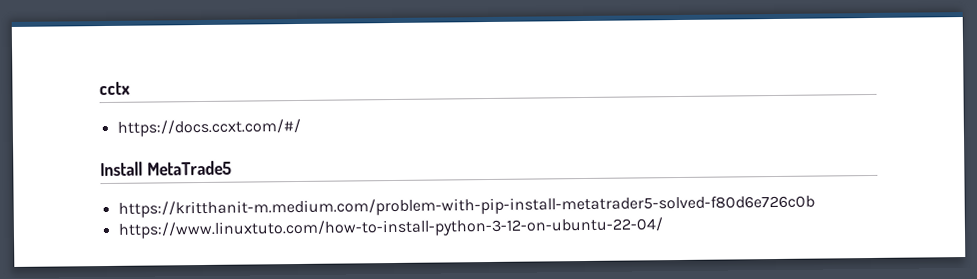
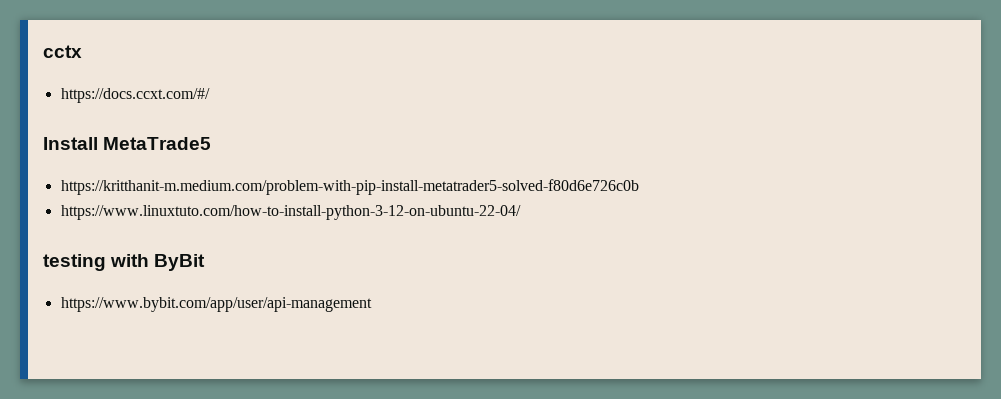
+ testing with ByBit
+ https://www.bybit.com/app/user/api-management

